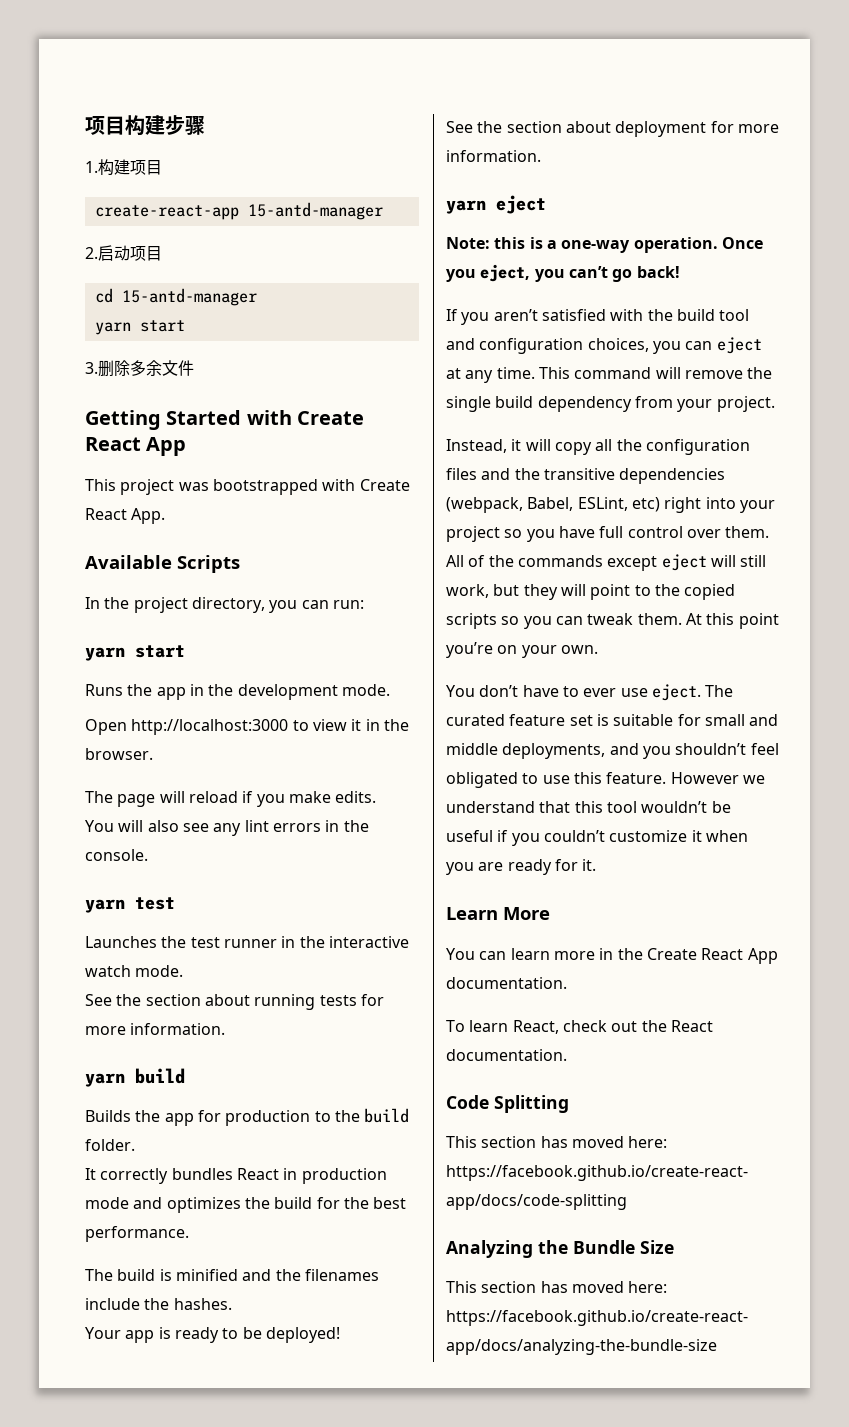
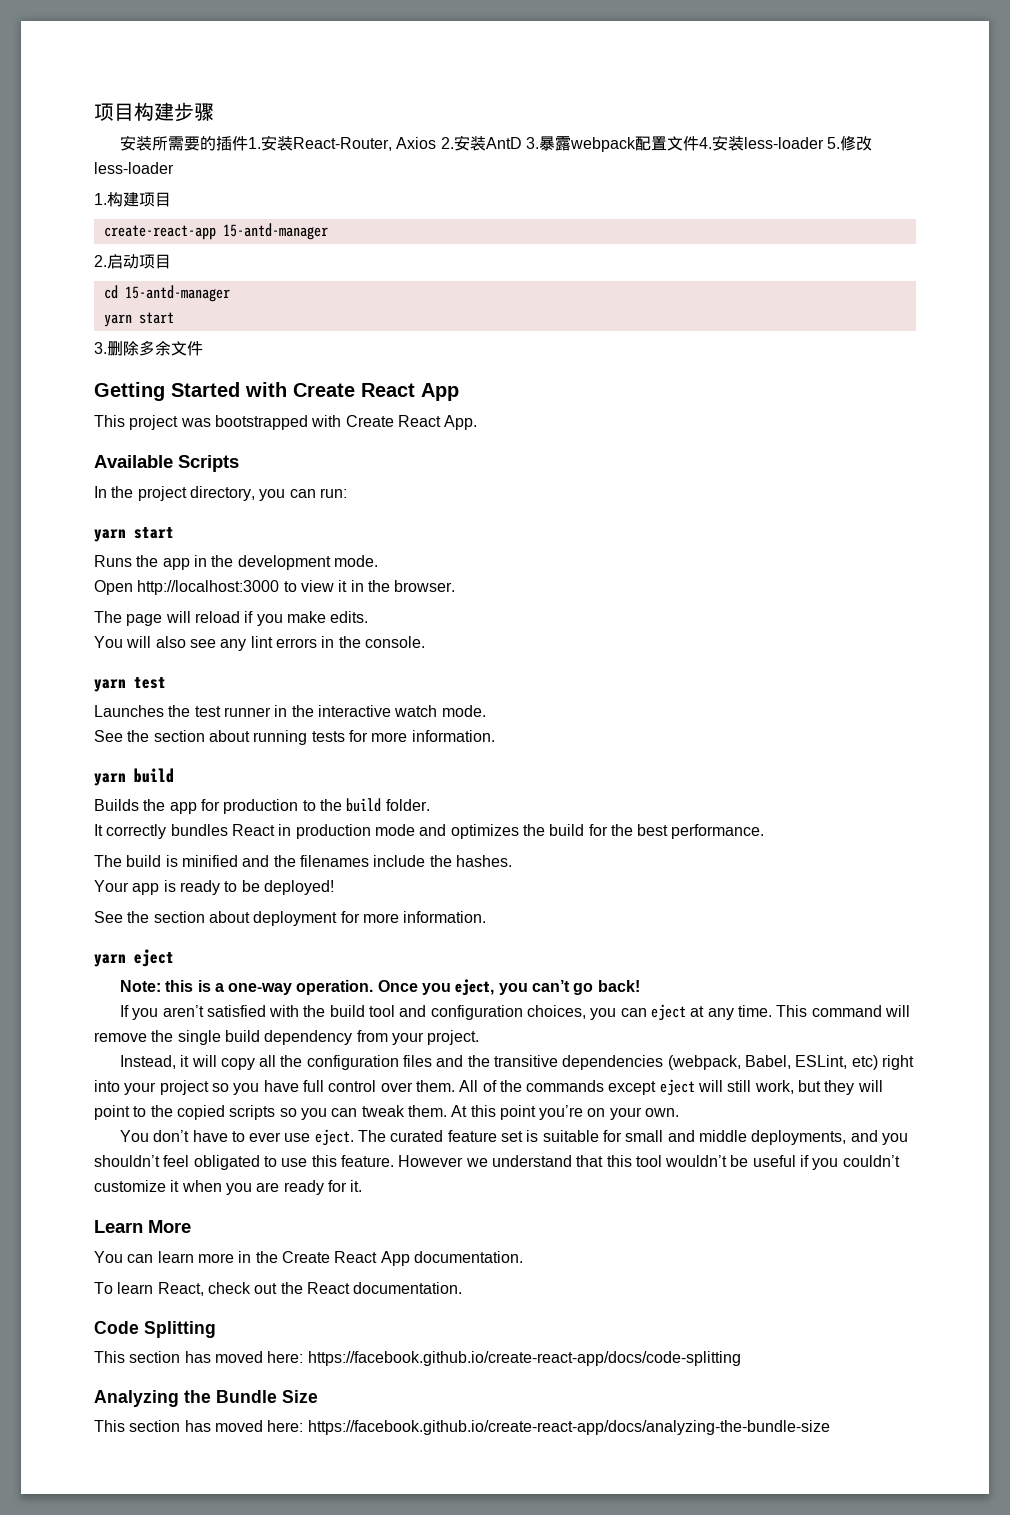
+ 安装所需要的插件1.安装React-Router, Axios 2.安装AntD 3.暴露webpack配置文件4.安装less-loader 5.修改less-loader

